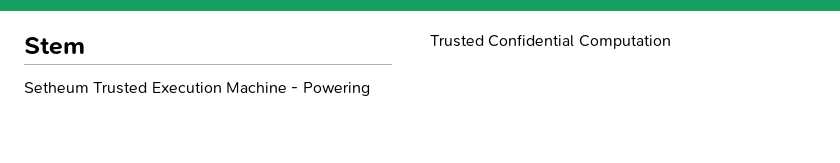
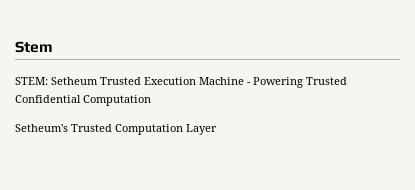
- Setheum Trusted Execution Machine - Powering Trusted Confidential Computation
+ STEM: Setheum Trusted Execution Machine - Powering Trusted Confidential Computation
+ Setheum's Trusted Computation Layer

